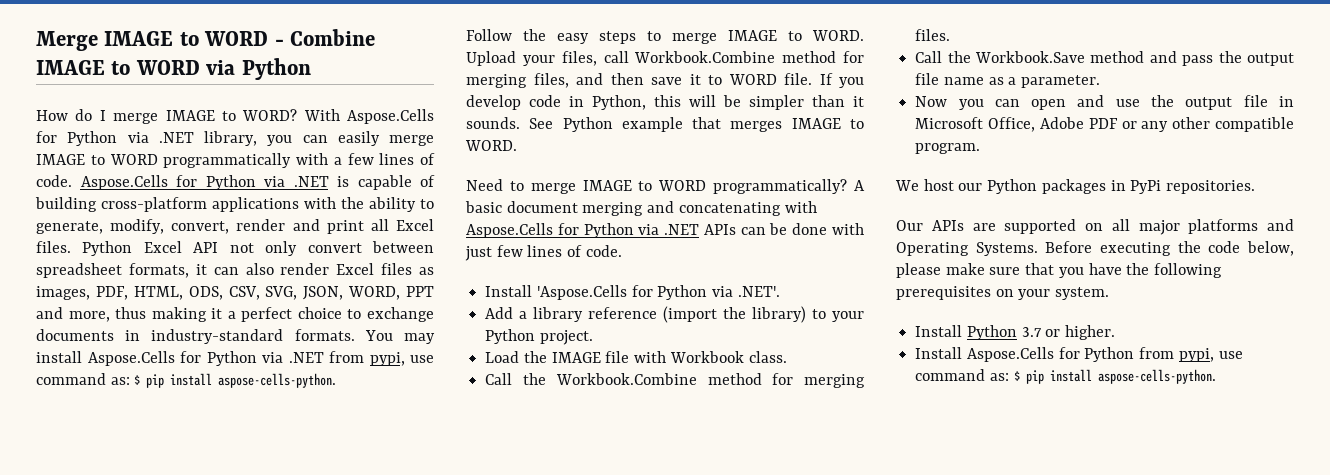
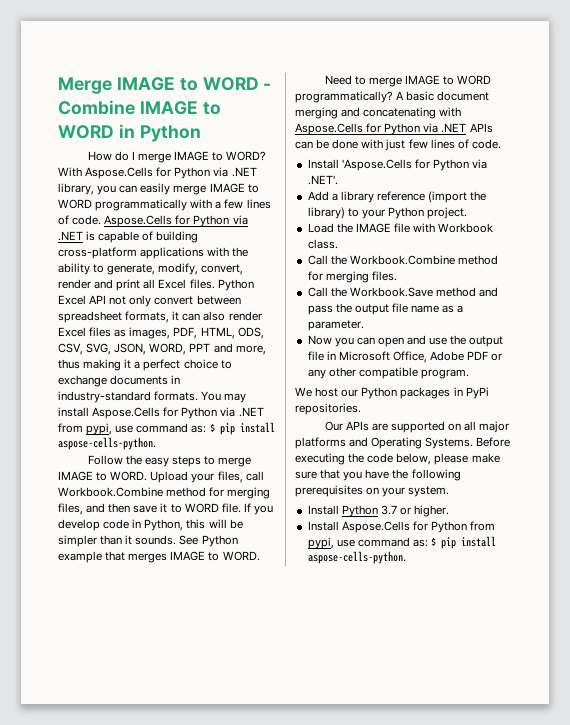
- Merge IMAGE to WORD - Combine IMAGE to WORD via Python
+ Merge IMAGE to WORD - Combine IMAGE to WORD in Python

